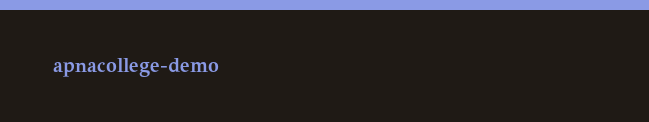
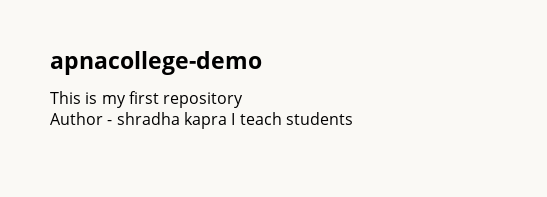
+ This is my first repository
+ Author - shradha kapra I teach students

